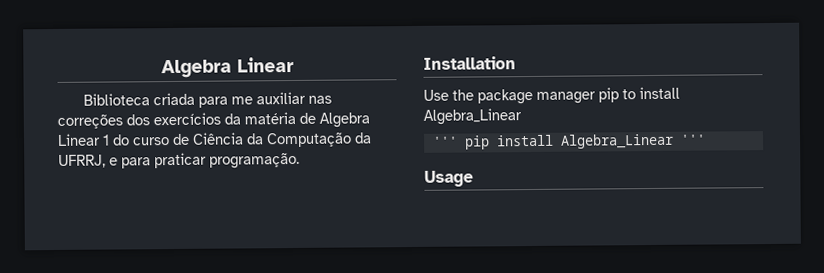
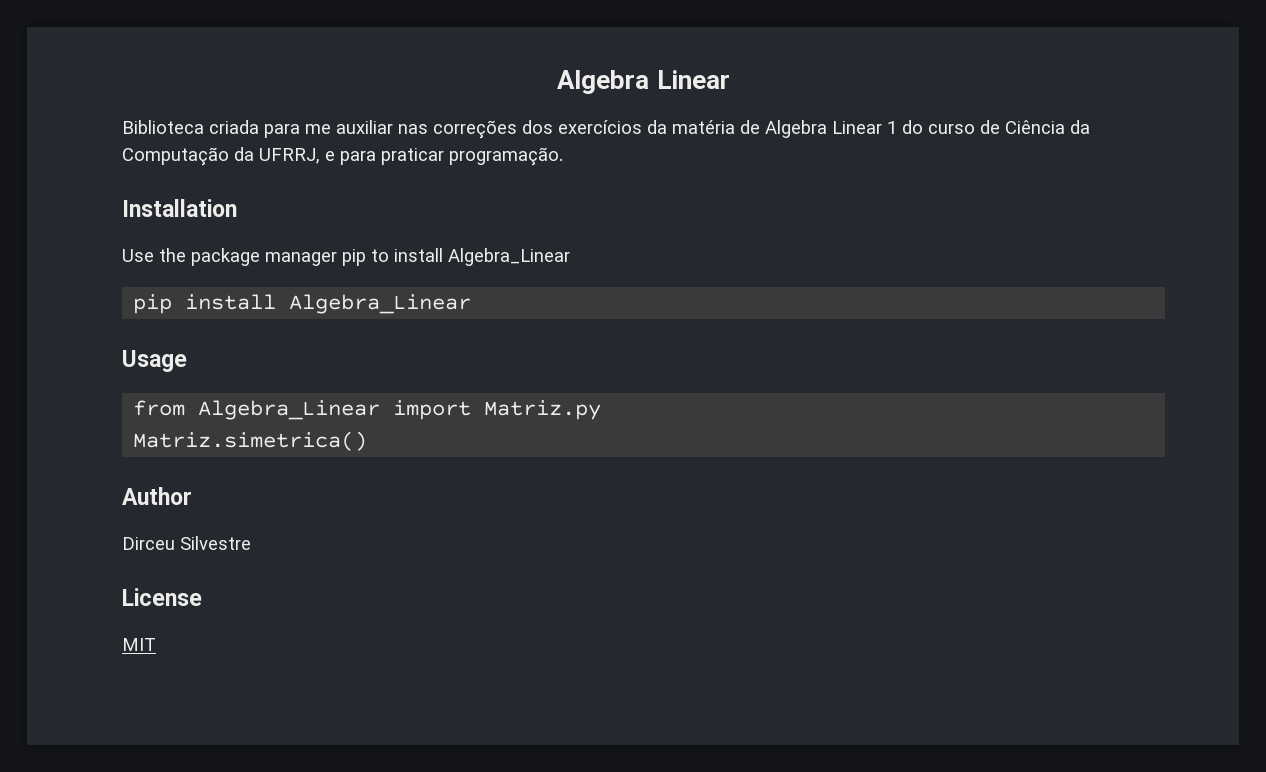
- ''' pip install Algebra_Linear '''
+ pip install Algebra_Linear
+ from Algebra_Linear import Matriz.py
+ Matriz.simetrica()
+ Author
+ Dirceu Silvestre
+ License
+ MIT

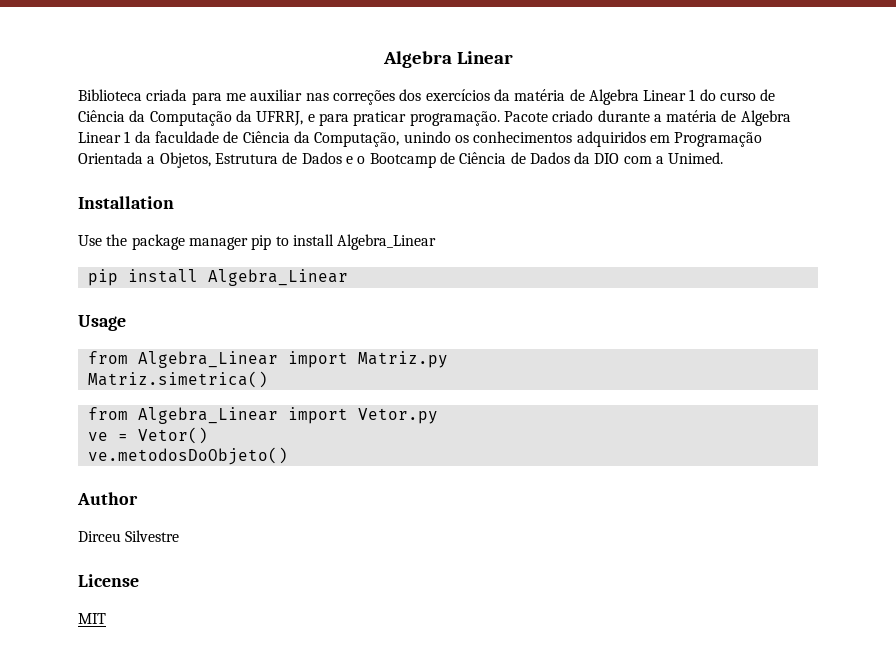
+ Pacote criado durante a matéria de Algebra Linear 1 da faculdade de Ciência da Computação, unindo os conhecimentos adquiridos em Programação Orientada a Objetos, Estrutura de Dados e o Bootcamp de Ciência de Dados da DIO com a Unimed.
+ from Algebra_Linear import Vetor.py
+ ve = Vetor()
+ ve.metodosDoObjeto()

